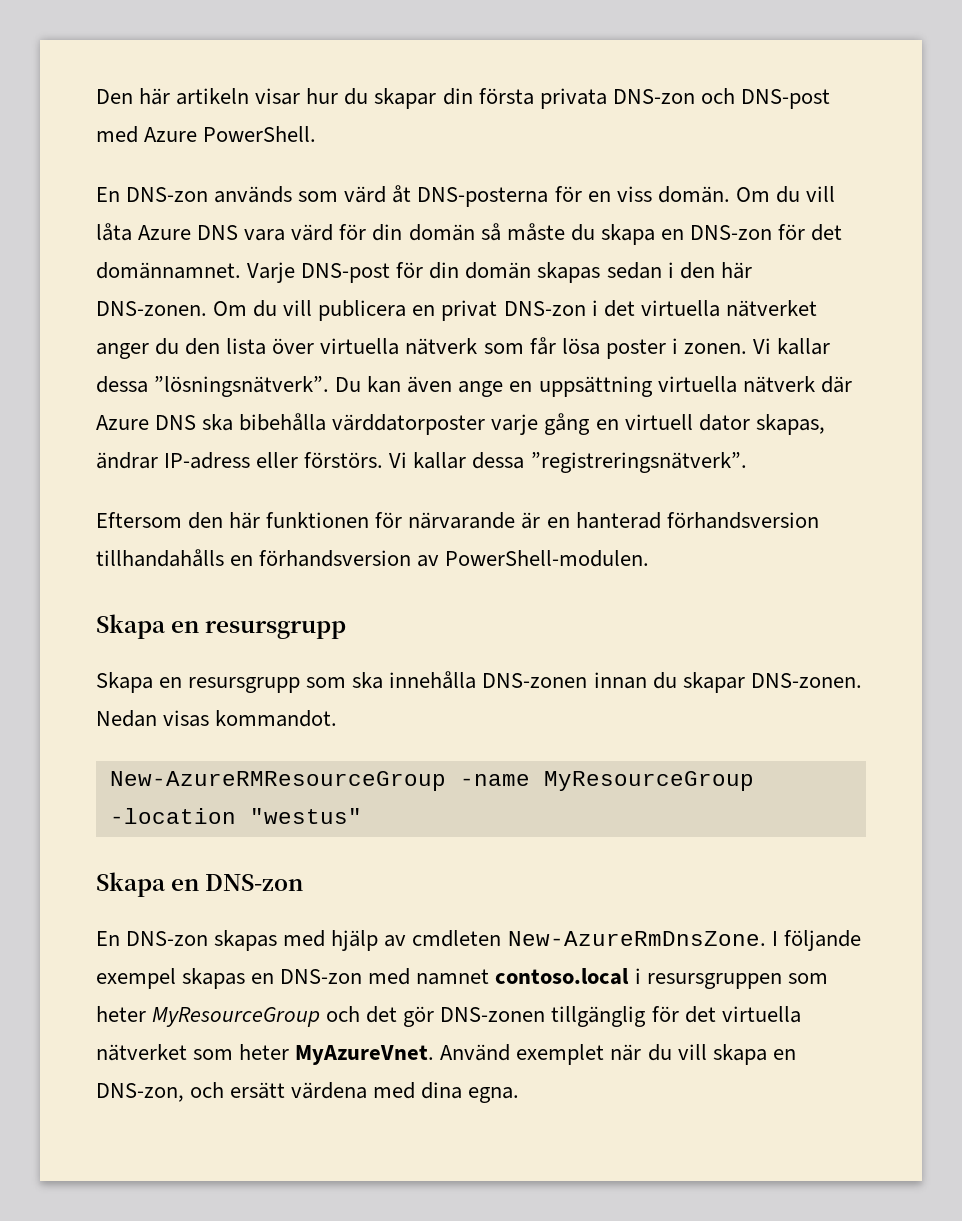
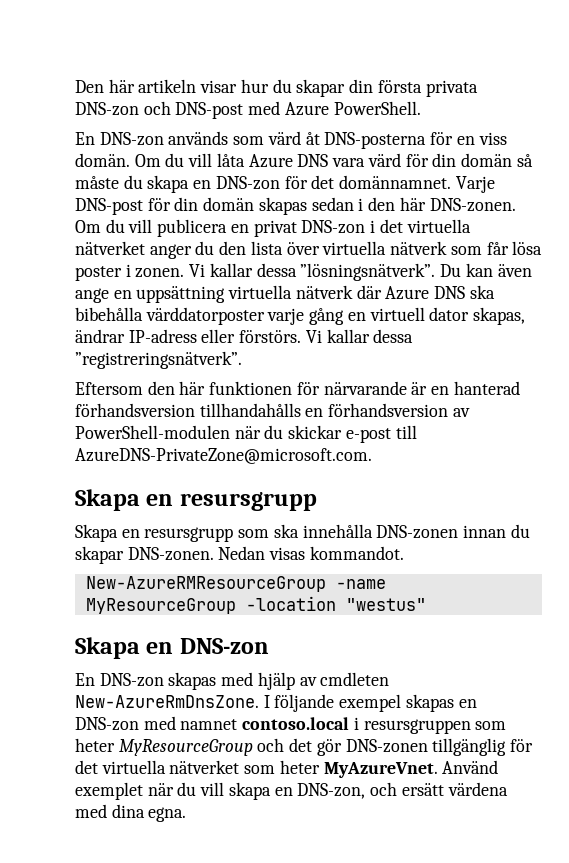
- Eftersom den här funktionen för närvarande är en hanterad förhandsversion tillhandahålls en förhandsversion av PowerShell-modulen.
+ Eftersom den här funktionen för närvarande är en hanterad förhandsversion tillhandahålls en förhandsversion av PowerShell-modulen när du skickar e-post till AzureDNS-PrivateZone@microsoft.com.

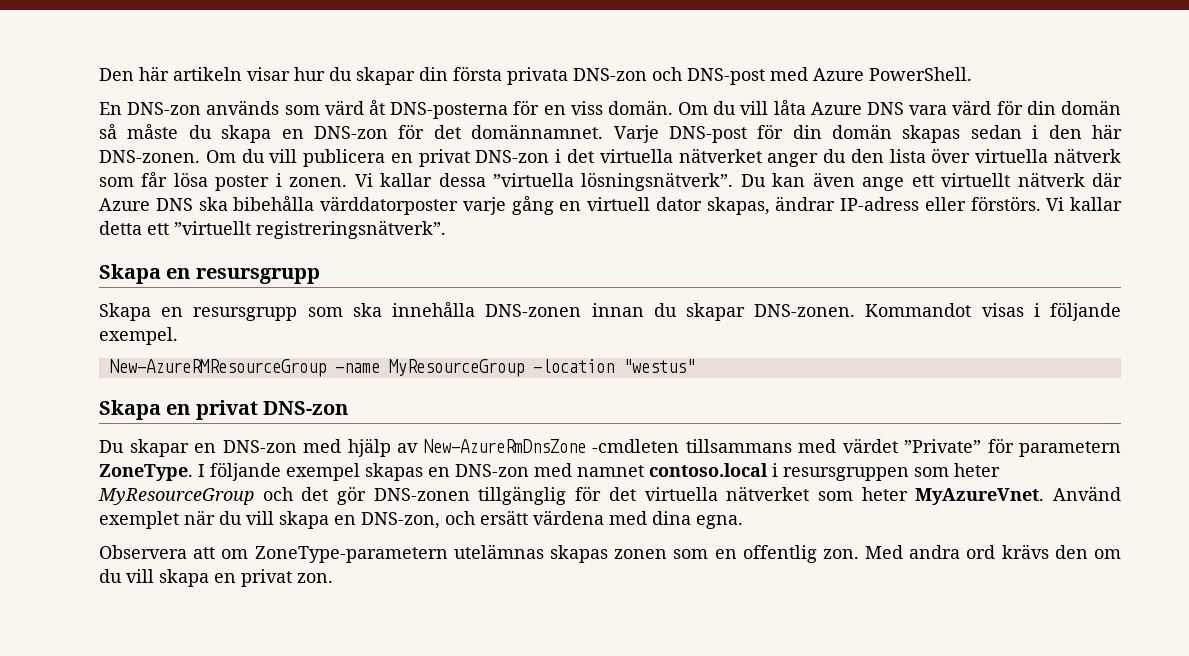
- Vi kallar dessa ”lösningsnätverk”.
+ Vi kallar dessa ”virtuella lösningsnätverk”.
- Du kan även ange en uppsättning virtuella nätverk där Azure DNS ska bibehålla värddatorposter varje gång en virtuell dator skapas, ändrar IP-adress eller förstörs.
+ Du kan även ange ett virtuellt nätverk där Azure DNS ska bibehålla värddatorposter varje gång en virtuell dator skapas, ändrar IP-adress eller förstörs.
- Vi kallar dessa ”registreringsnätverk”.
- Eftersom den här funktionen för närvarande är en hanterad förhandsversion tillhandahålls en förhandsversion av PowerShell-modulen när du skickar e-post till AzureDNS-PrivateZone@microsoft.com.
+ Vi kallar detta ett ”virtuellt registreringsnätverk”.
- Nedan visas kommandot.
+ Kommandot visas i följande exempel.
- Skapa en DNS-zon
+ Skapa en privat DNS-zon
- En DNS-zon skapas med hjälp av cmdleten New-AzureRmDnsZone.
+ Du skapar en DNS-zon med hjälp av New-AzureRmDnsZone -cmdleten tillsammans med värdet ”Private” för parametern ZoneType.
+ Observera att om ZoneType-parametern utelämnas skapas zonen som en offentlig zon. Med andra ord krävs den om du vill skapa en privat zon.

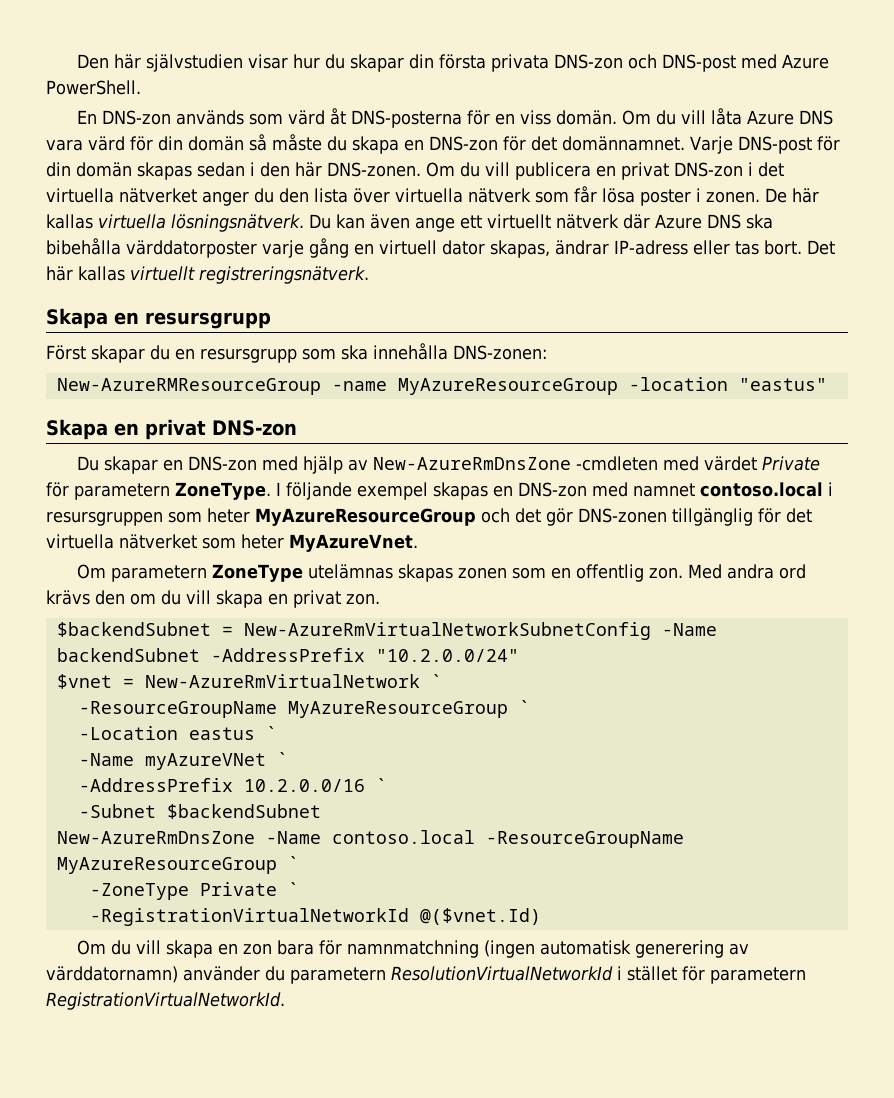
- Den här artikeln visar hur du skapar din första privata DNS-zon och DNS-post med Azure PowerShell.
+ Den här självstudien visar hur du skapar din första privata DNS-zon och DNS-post med Azure PowerShell.
- Vi kallar dessa ”virtuella lösningsnätverk”.
+ De här kallas virtuella lösningsnätverk.
- Du kan även ange ett virtuellt nätverk där Azure DNS ska bibehålla värddatorposter varje gång en virtuell dator skapas, ändrar IP-adress eller förstörs. Vi kallar detta ett ”virtuellt registreringsnätverk”.
+ Du kan även ange ett virtuellt nätverk där Azure DNS ska bibehålla värddatorposter varje gång en virtuell dator skapas, ändrar IP-adress eller tas bort. Det här kallas virtuellt registreringsnätverk.
- Skapa en resursgrupp som ska innehålla DNS-zonen innan du skapar DNS-zonen. Kommandot visas i följande exempel.
+ Först skapar du en resursgrupp som ska innehålla DNS-zonen:
- New-AzureRMResourceGroup -name MyResourceGroup -location "westus"
+ New-AzureRMResourceGroup -name MyAzureResourceGroup -location "eastus"
- Du skapar en DNS-zon med hjälp av New-AzureRmDnsZone -cmdleten tillsammans med värdet ”Private” för parametern ZoneType.
+ Du skapar en DNS-zon med hjälp av New-AzureRmDnsZone -cmdleten med värdet Private för parametern ZoneType.
- I följande exempel skapas en DNS-zon med namnet contoso.local i resursgruppen som heter MyResourceGroup och det gör DNS-zonen tillgänglig för det virtuella nätverket som heter MyAzureVnet. Använd exemplet när du vill skapa en DNS-zon, och ersätt värdena med dina egna.
- Observera att om ZoneType-parametern utelämnas skapas zonen som en offentlig zon.
+ I följande exempel skapas en DNS-zon med namnet contoso.local i resursgruppen som heter MyAzureResourceGroup och det gör DNS-zonen tillgänglig för det virtuella nätverket som heter MyAzureVnet.
+ Om parametern ZoneType utelämnas skapas zonen som en offentlig zon.
+ $backendSubnet = New-AzureRmVirtualNetworkSubnetConfig -Name backendSubnet -AddressPrefix "10.2.0.0/24"
+ $vnet = New-AzureRmVirtualNetwork `
+ -ResourceGroupName MyAzureResourceGroup `
+ -Location eastus `
+ -Name myAzureVNet `
+ -AddressPrefix 10.2.0.0/16 `
+ -Subnet $backendSubnet
+ New-AzureRmDnsZone -Name contoso.local -ResourceGroupName MyAzureResourceGroup `
+ -ZoneType Private `
+ -RegistrationVirtualNetworkId @($vnet.Id)
+ Om du vill skapa en zon bara för namnmatchning (ingen automatisk generering av värddatornamn) använder du parametern ResolutionVirtualNetworkId i stället för parametern RegistrationVirtualNetworkId.

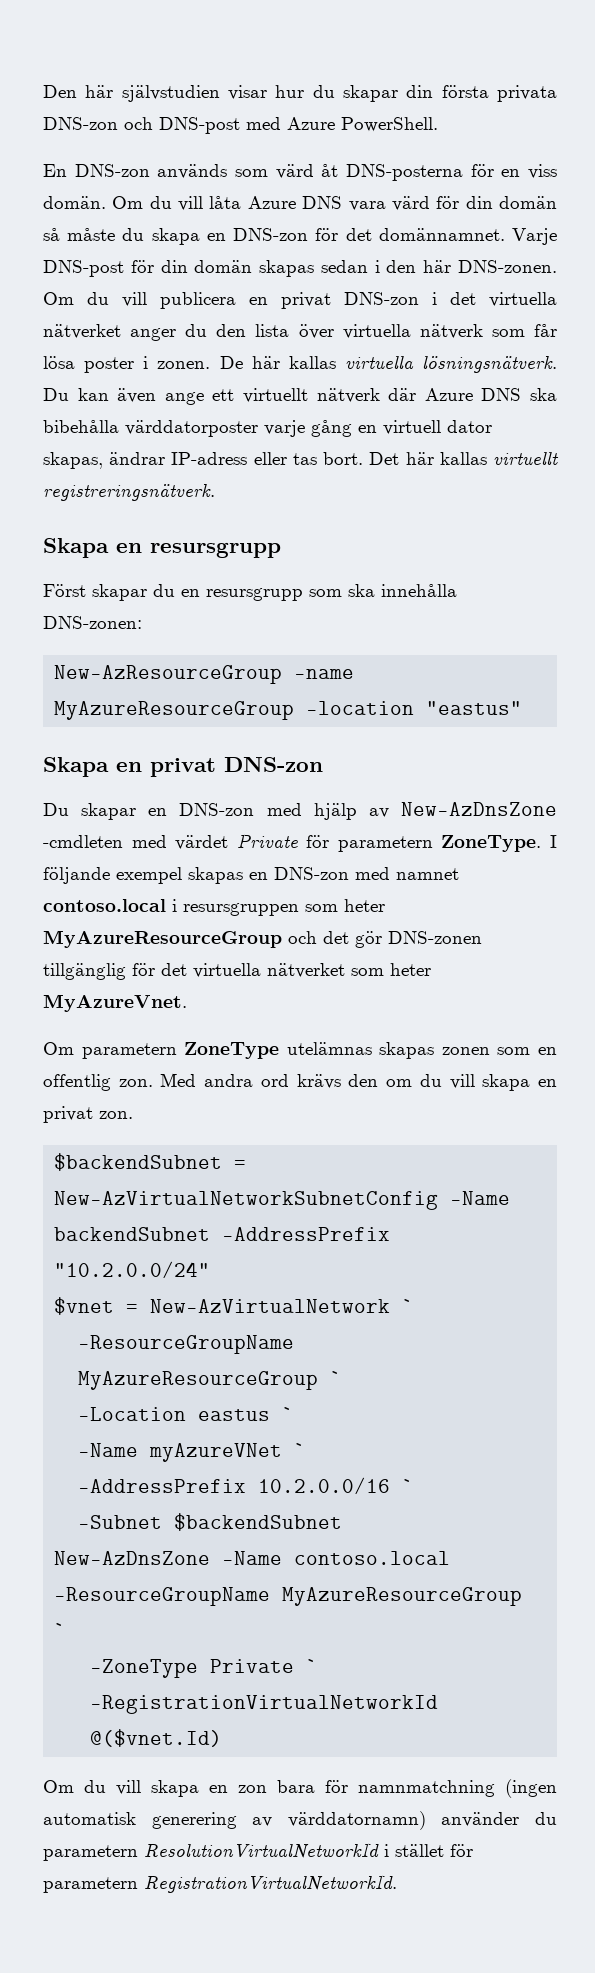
- New-AzureRMResourceGroup -name MyAzureResourceGroup -location "eastus"
+ New-AzResourceGroup -name MyAzureResourceGroup -location "eastus"
- Du skapar en DNS-zon med hjälp av New-AzureRmDnsZone -cmdleten med värdet Private för parametern ZoneType.
+ Du skapar en DNS-zon med hjälp av New-AzDnsZone -cmdleten med värdet Private för parametern ZoneType.
- $backendSubnet = New-AzureRmVirtualNetworkSubnetConfig -Name backendSubnet -AddressPrefix "10.2.0.0/24"
+ $backendSubnet = New-AzVirtualNetworkSubnetConfig -Name backendSubnet -AddressPrefix "10.2.0.0/24"
- $vnet = New-AzureRmVirtualNetwork `
+ $vnet = New-AzVirtualNetwork `
- New-AzureRmDnsZone -Name contoso.local -ResourceGroupName MyAzureResourceGroup `
+ New-AzDnsZone -Name contoso.local -ResourceGroupName MyAzureResourceGroup `

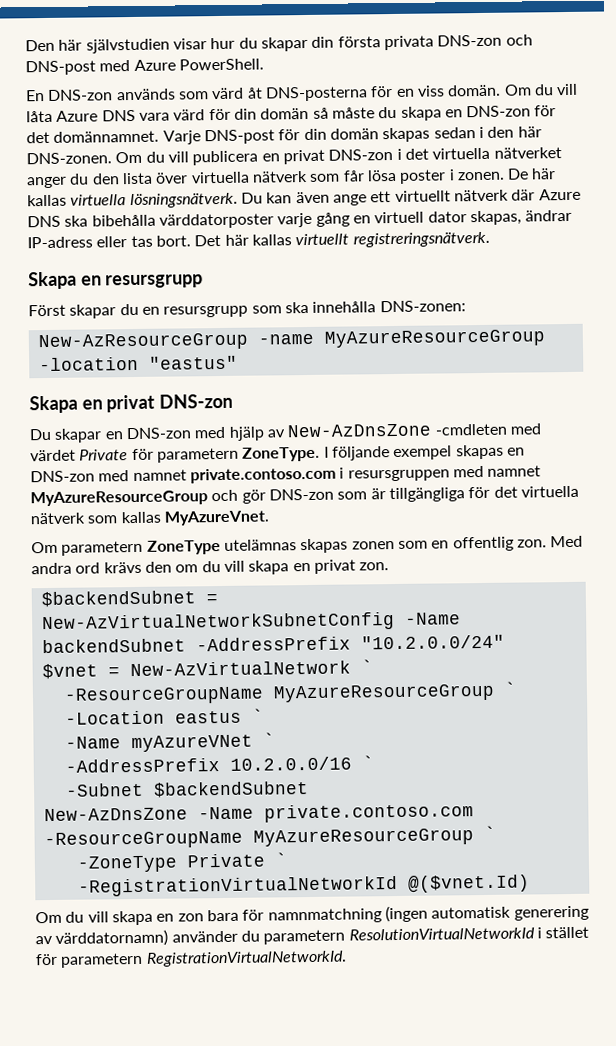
- I följande exempel skapas en DNS-zon med namnet contoso.local i resursgruppen som heter MyAzureResourceGroup och det gör DNS-zonen tillgänglig för det virtuella nätverket som heter MyAzureVnet.
+ I följande exempel skapas en DNS-zon med namnet private.contoso.com i resursgruppen med namnet MyAzureResourceGroup och gör DNS-zon som är tillgängliga för det virtuella nätverk som kallas MyAzureVnet.
- New-AzDnsZone -Name contoso.local -ResourceGroupName MyAzureResourceGroup `
+ New-AzDnsZone -Name private.contoso.com -ResourceGroupName MyAzureResourceGroup `

